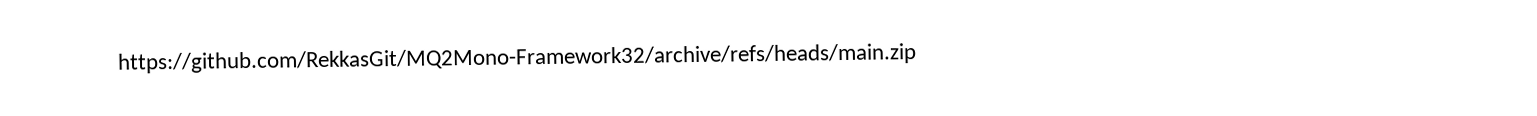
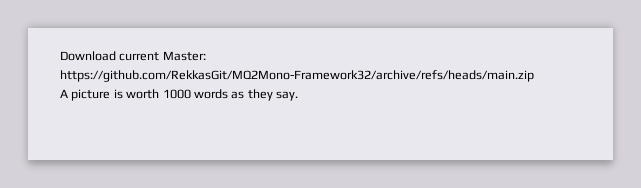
+ Download current Master:
  https://github.com/RekkasGit/MQ2Mono-Framework32/archive/refs/heads/main.zip
+ A picture is worth 1000 words as they say.

